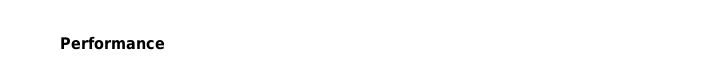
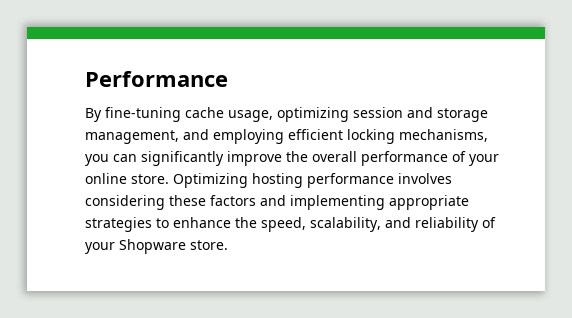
+ By fine-tuning cache usage, optimizing session and storage management, and employing efficient locking mechanisms, you can significantly improve the overall performance of your online store. Optimizing hosting performance involves considering these factors and implementing appropriate strategies to enhance the speed, scalability, and reliability of your Shopware store.

